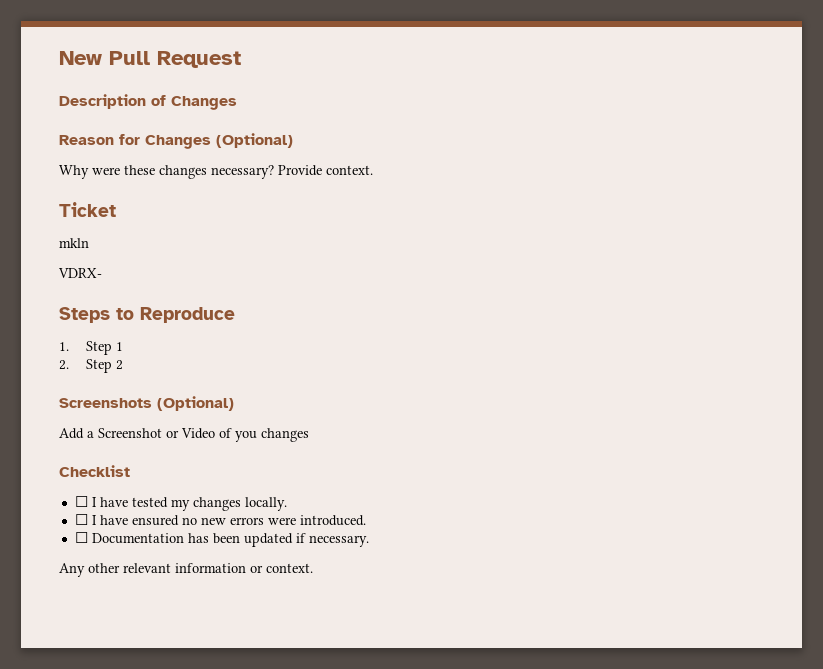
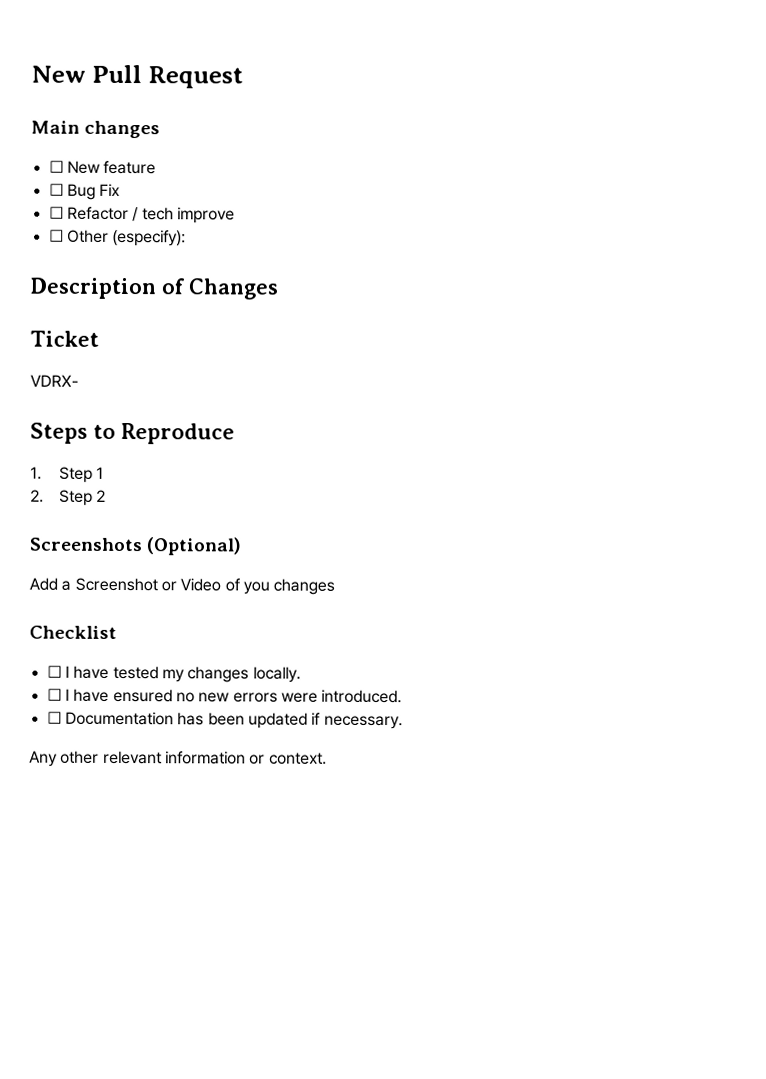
+ Main changes
+ ☐ New feature
+ ☐ Bug Fix
+ ☐ Refactor / tech improve
+ ☐ Other (especify):
  Description of Changes
- Reason for Changes (Optional)
- Why were these changes necessary? Provide context.
- mkln

